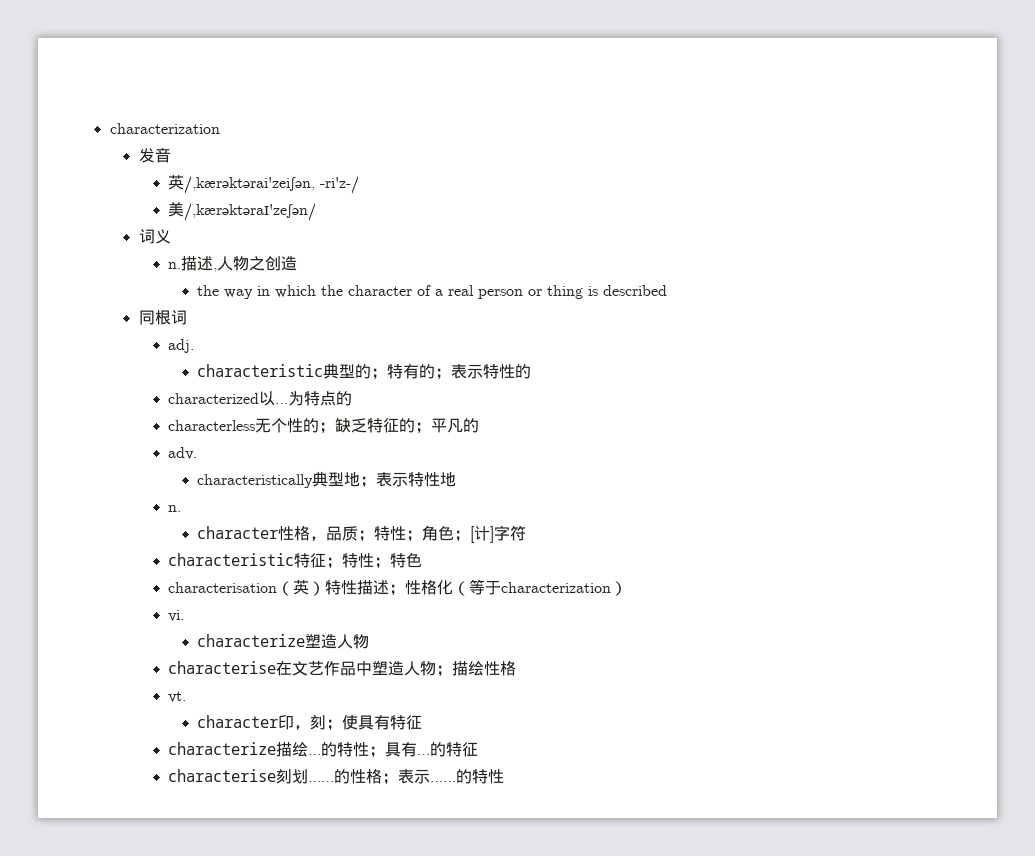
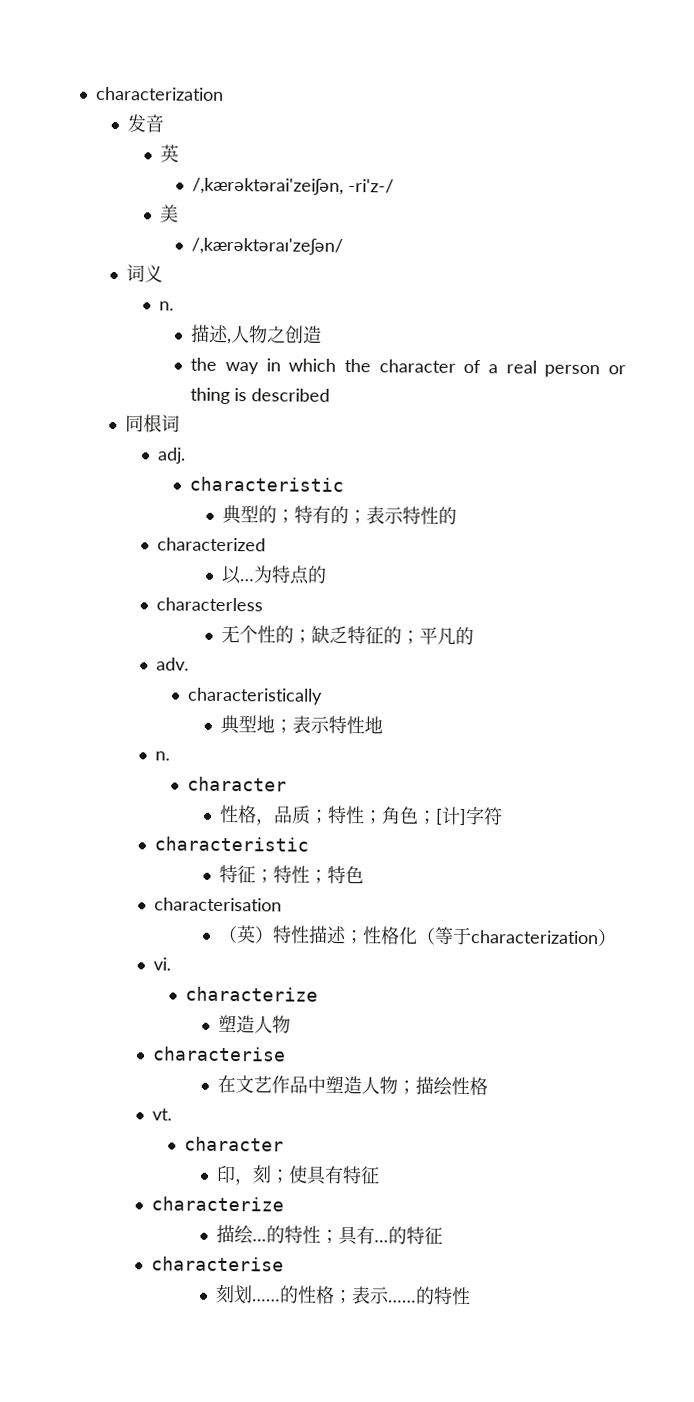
  发音
- 英/,kærəktərai'zeiʃən, -ri'z-/
+ 英
+ /,kærəktərai'zeiʃən, -ri'z-/
- 美/,kærəktəraɪ'zeʃən/
+ 美
+ /,kærəktəraɪ'zeʃən/
  词义
- n.描述,人物之创造
+ n.
+ 描述,人物之创造
  adj.
- characteristic典型的；特有的；表示特性的
+ characteristic
+ 典型的；特有的；表示特性的
- characterized以…
+ characterized
+ 以…
- characterless无个性的；缺乏特征的；平凡的
+ characterless
+ 无个性的；缺乏特征的；平凡的
- characteristically典型地；表示特性地
+ characteristically
+ 典型地；表示特性地
  n.
- character性格，品质；特性；角色；[计]字符
- characteristic特征；特性；特色
+ character
+ 性格，品质；特性；角色；[计]字符
+ characteristic
+ 特征；特性；特色
- characterisation（英）特性描述；性格化（等于characterization）
+ characterisation
+ （英）特性描述；性格化（等于characterization）
  vi.
- characterize塑造人物
- characterise在文艺作品中塑造人物；描绘性格
+ characterize
+ 塑造人物
+ characterise
+ 在文艺作品中塑造人物；描绘性格
  vt.
- character印，刻；使具有特征
- characterize描绘…
+ character
+ 印，刻；使具有特征
+ characterize
+ 描绘…
  的特征
- characterise刻划……
+ characterise
+ 刻划……

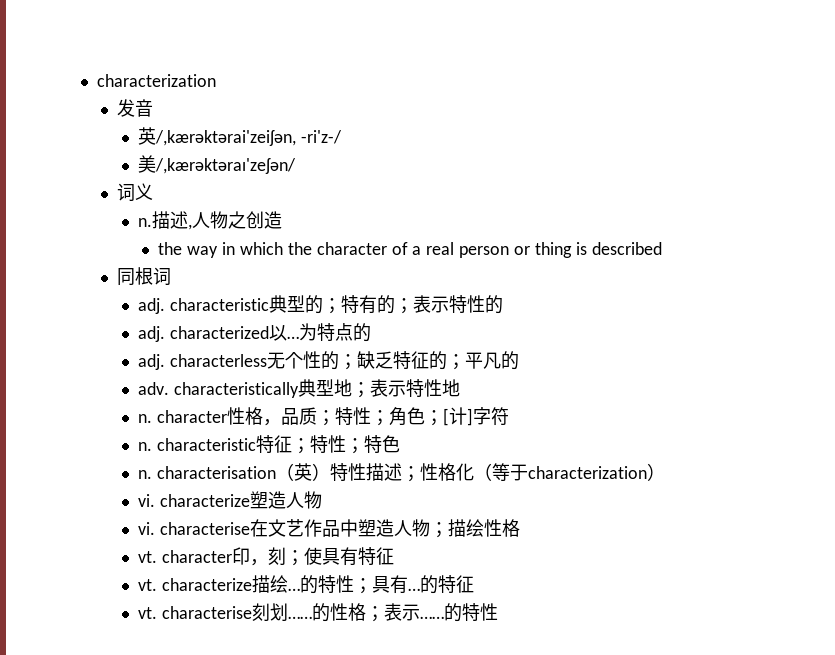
  发音
- 英
- /,kærəktərai'zeiʃən, -ri'z-/
+ 英/,kærəktərai'zeiʃən, -ri'z-/
- 美
- /,kærəktəraɪ'zeʃən/
+ 美/,kærəktəraɪ'zeʃən/
  词义
- n.
- 描述,人物之创造
+ n.描述,人物之创造
- adj.
- characteristic
- 典型的；特有的；表示特性的
+ adj. characteristic典型的；特有的；表示特性的
- characterized
- 以…
+ adj. characterized以…
- characterless
- 无个性的；缺乏特征的；平凡的
+ adj. characterless无个性的；缺乏特征的；平凡的
- adv.
- characteristically
- 典型地；表示特性地
- n.
- character
- 性格，品质；特性；角色；[计]字符
- characteristic
- 特征；特性；特色
+ adv. characteristically典型地；表示特性地
+ n. character性格，品质；特性；角色；[计]字符
+ n. characteristic特征；特性；特色
- characterisation
- （英）特性描述；性格化（等于characterization）
+ n. characterisation（英）特性描述；性格化（等于characterization）
- vi.
- characterize
- 塑造人物
- characterise
- 在文艺作品中塑造人物；描绘性格
+ vi. characterize塑造人物
+ vi. characterise在文艺作品中塑造人物；描绘性格
- vt.
- character
- 印，刻；使具有特征
- characterize
- 描绘…
+ vt. character印，刻；使具有特征
+ vt. characterize描绘…
  的特征
- characterise
- 刻划……
+ vt. characterise刻划……

